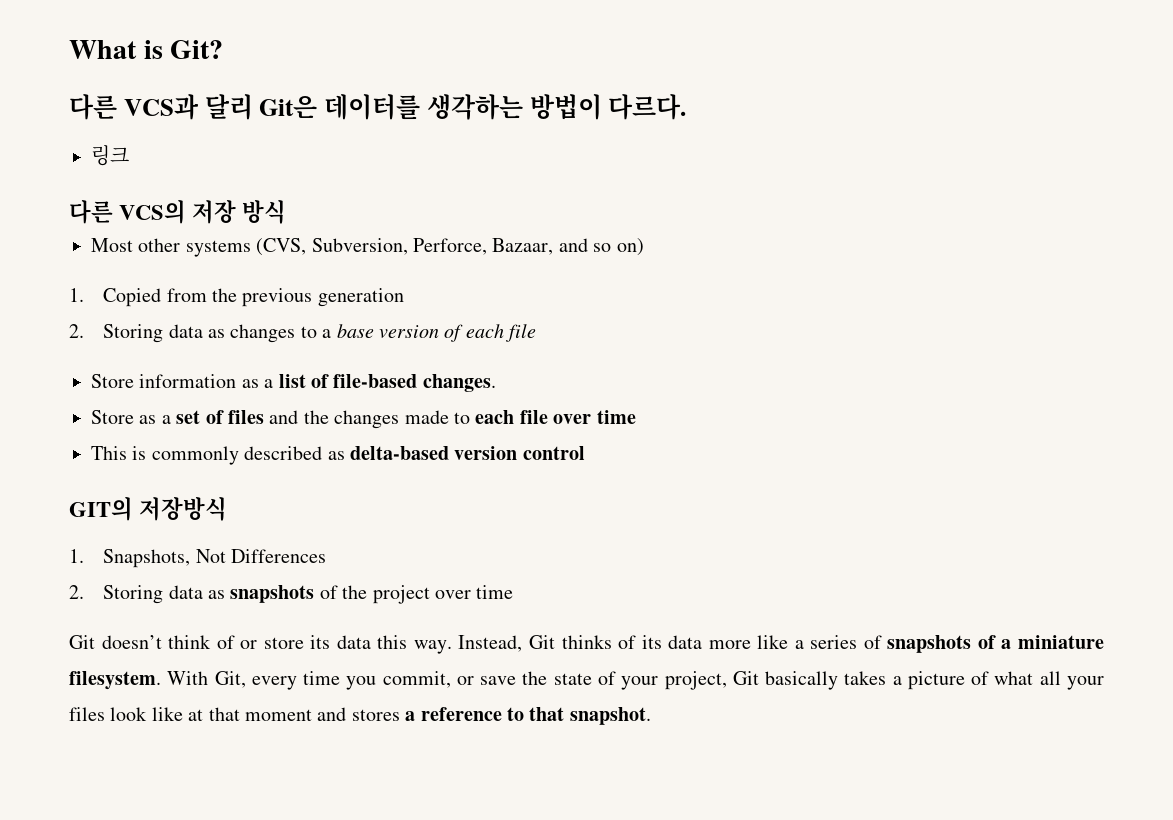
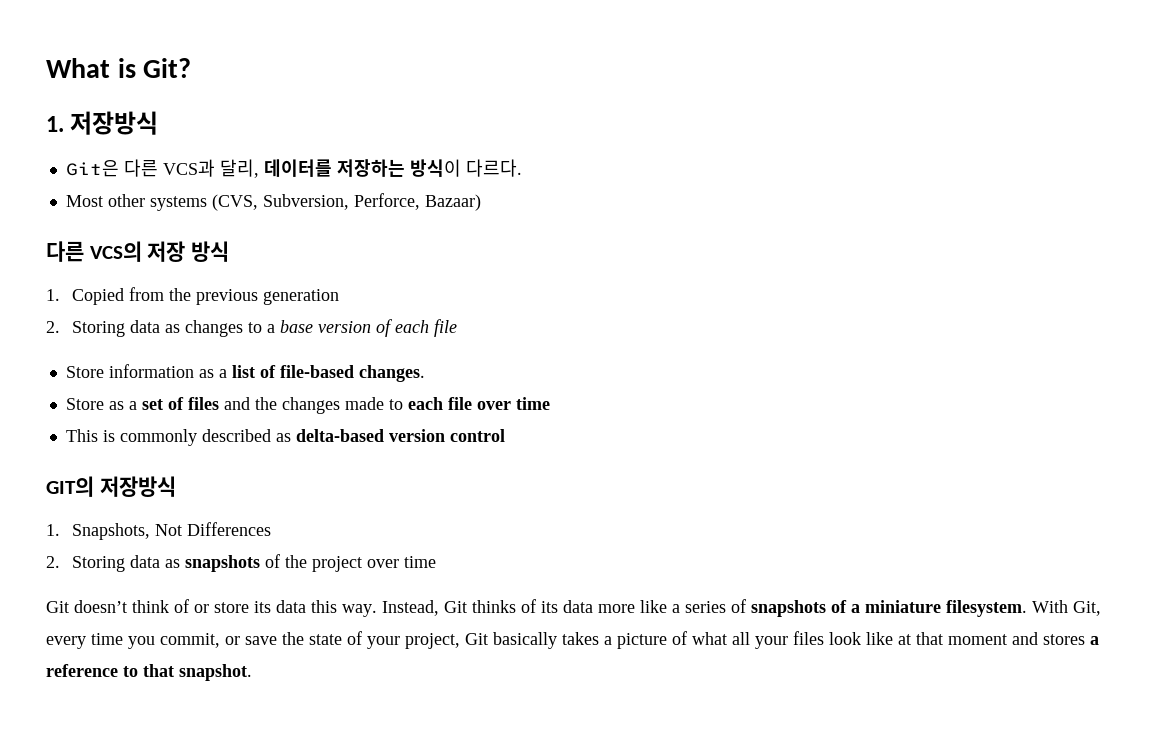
- 다른 VCS과 달리 Git은 데이터를 생각하는 방법이 다르다.
- 링크
- 다른 VCS의 저장 방식
+ 1. 저장방식
+ Git은 다른 VCS과 달리, 데이터를 저장하는 방식이 다르다.
- Most other systems (CVS, Subversion, Perforce, Bazaar, and so on)
+ Most other systems (CVS, Subversion, Perforce, Bazaar)
+ 다른 VCS의 저장 방식

